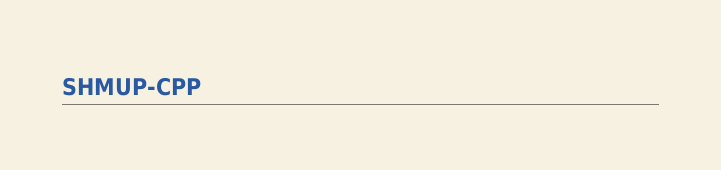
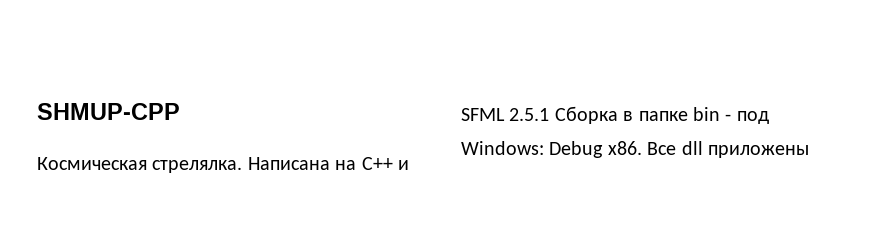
+ Космическая стрелялка. Написана на С++ и SFML 2.5.1 Cборка в папке bin - под Windows: Debug x86. Все dll приложены

